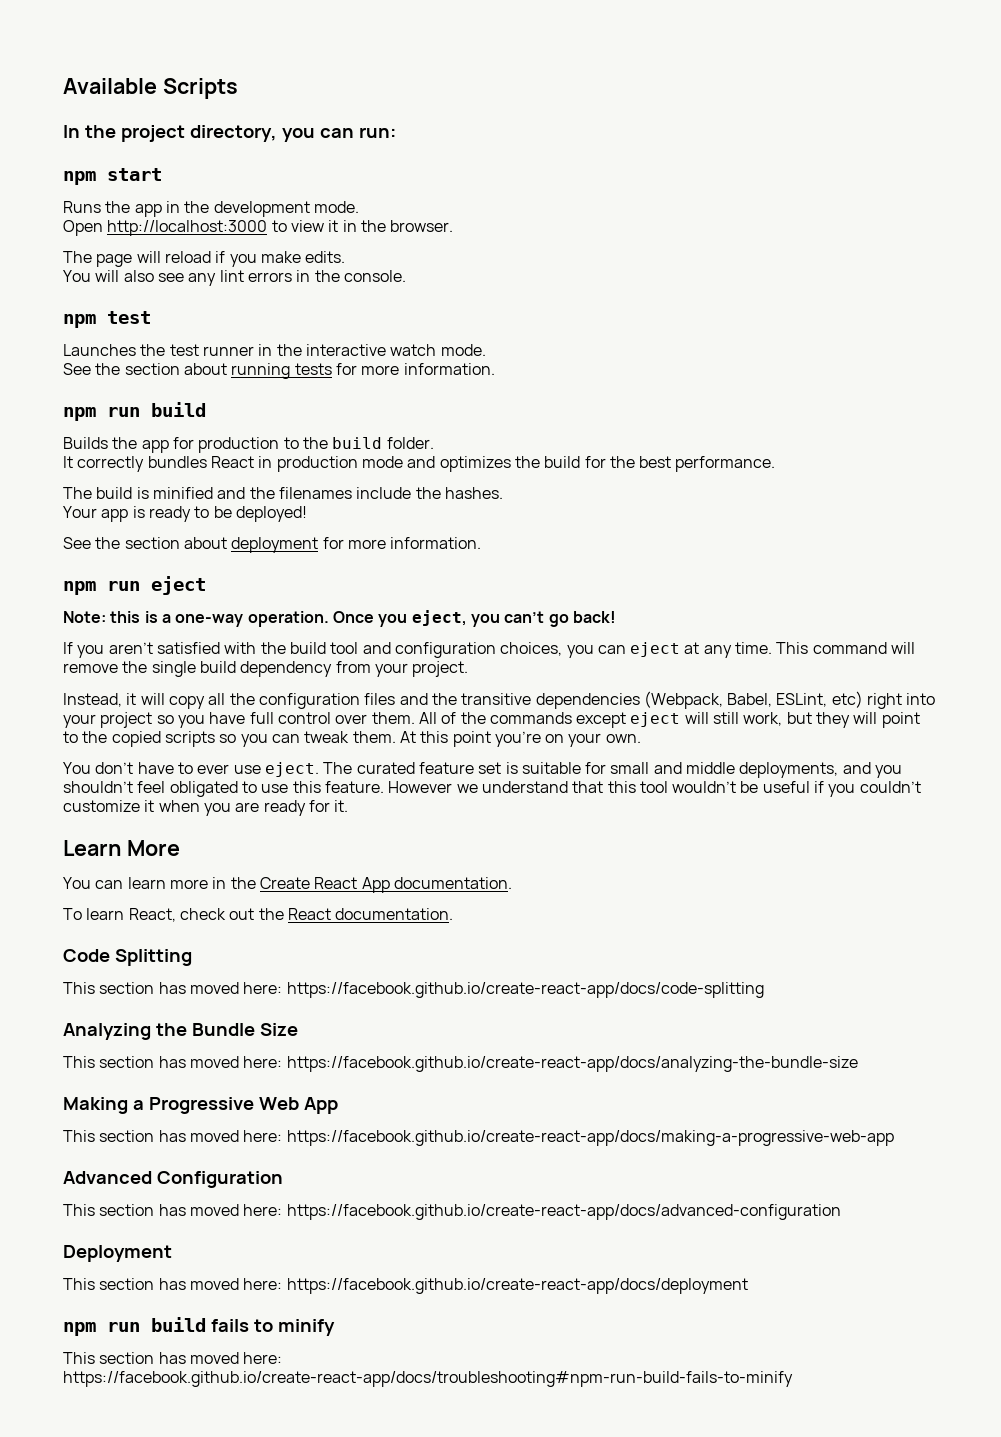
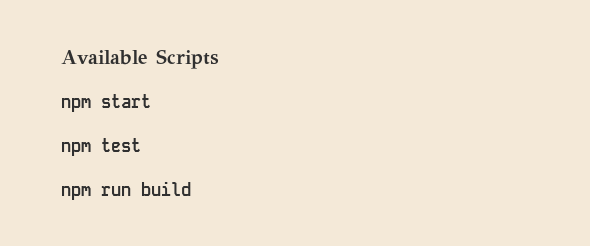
- In the project directory, you can run:
  npm start
- Runs the app in the development mode.
- Open http://localhost:3000 to view it in the browser.
- The page will reload if you make edits.
- You will also see any lint errors in the console.
  npm test
- Launches the test runner in the interactive watch mode.
- See the section about running tests for more information.
  npm run build
- Builds the app for production to the build folder.
- It correctly bundles React in production mode and optimizes the build for the best performance.
- The build is minified and the filenames include the hashes.
- Your app is ready to be deployed!
- See the section about deployment for more information.
- npm run eject
- Note: this is a one-way operation. Once you eject, you can’t go back!
- If you aren’t satisfied with the build tool and configuration choices, you can eject at any time. This command will remove the single build dependency from your project.
- Instead, it will copy all the configuration files and the transitive dependencies (Webpack, Babel, ESLint, etc) right into your project so you have full control over them. All of the commands except eject will still work, but they will point to the copied scripts so you can tweak them. At this point you’re on your own.
- You don’t have to ever use eject. The curated feature set is suitable for small and middle deployments, and you shouldn’t feel obligated to use this feature. However we understand that this tool wouldn’t be useful if you couldn’t customize it when you are ready for it.
- Learn More
- You can learn more in the Create React App documentation.
- To learn React, check out the React documentation.
- Code Splitting
- This section has moved here: https://facebook.github.io/create-react-app/docs/code-splitting
- Analyzing the Bundle Size
- This section has moved here: https://facebook.github.io/create-react-app/docs/analyzing-the-bundle-size
- Making a Progressive Web App
- This section has moved here: https://facebook.github.io/create-react-app/docs/making-a-progressive-web-app
- Advanced Configuration
- This section has moved here: https://facebook.github.io/create-react-app/docs/advanced-configuration
- Deployment
- This section has moved here: https://facebook.github.io/create-react-app/docs/deployment
- npm run build fails to minify
- This section has moved here: https://facebook.github.io/create-react-app/docs/troubleshooting#npm-run-build-fails-to-minify

